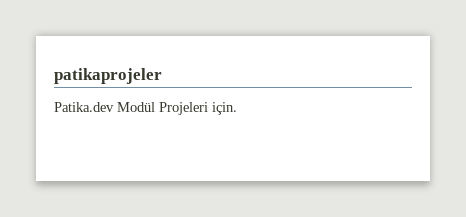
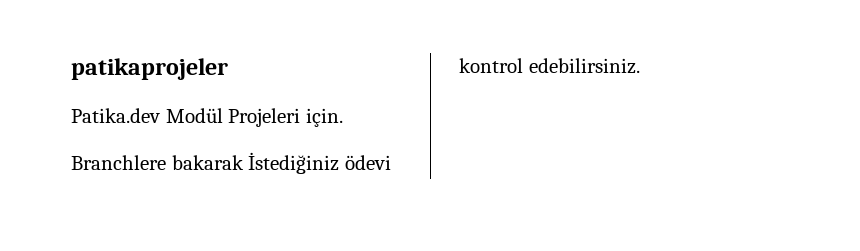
+ Branchlere bakarak İstediğiniz ödevi kontrol edebilirsiniz.

